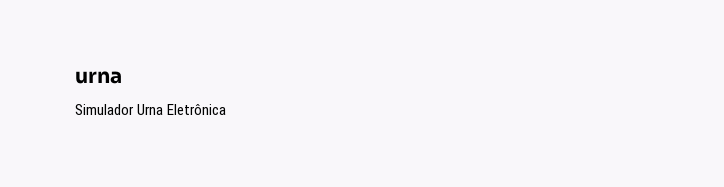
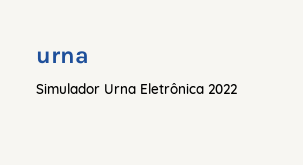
- Simulador Urna Eletrônica
+ Simulador Urna Eletrônica 2022

